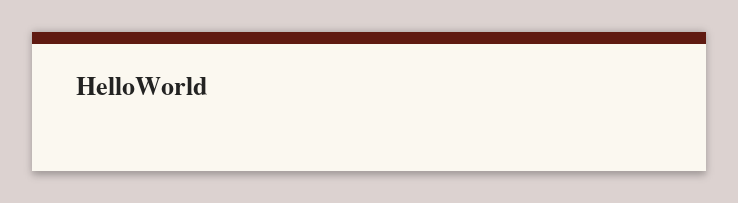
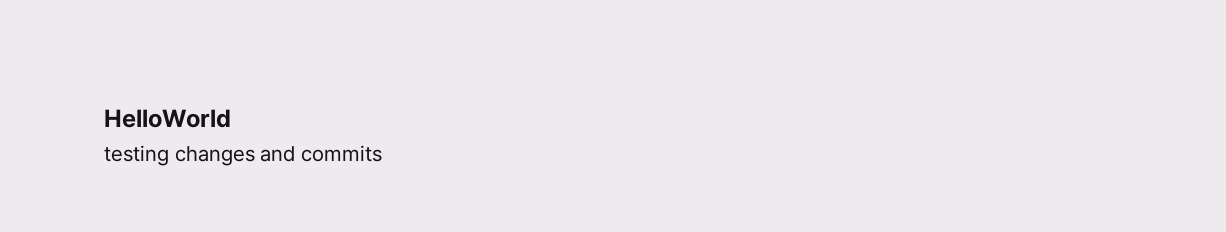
+ testing changes and commits

